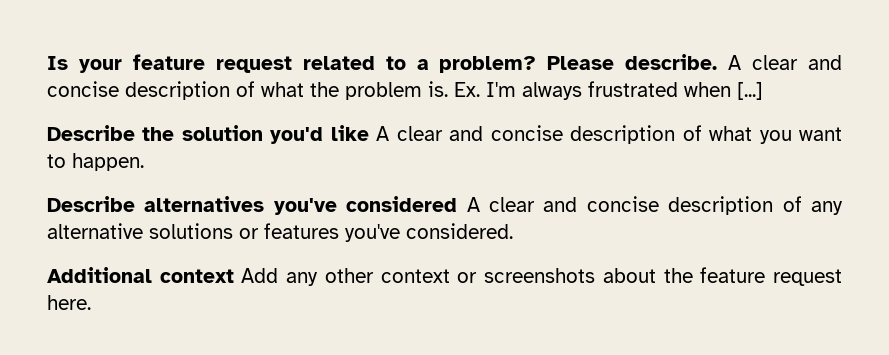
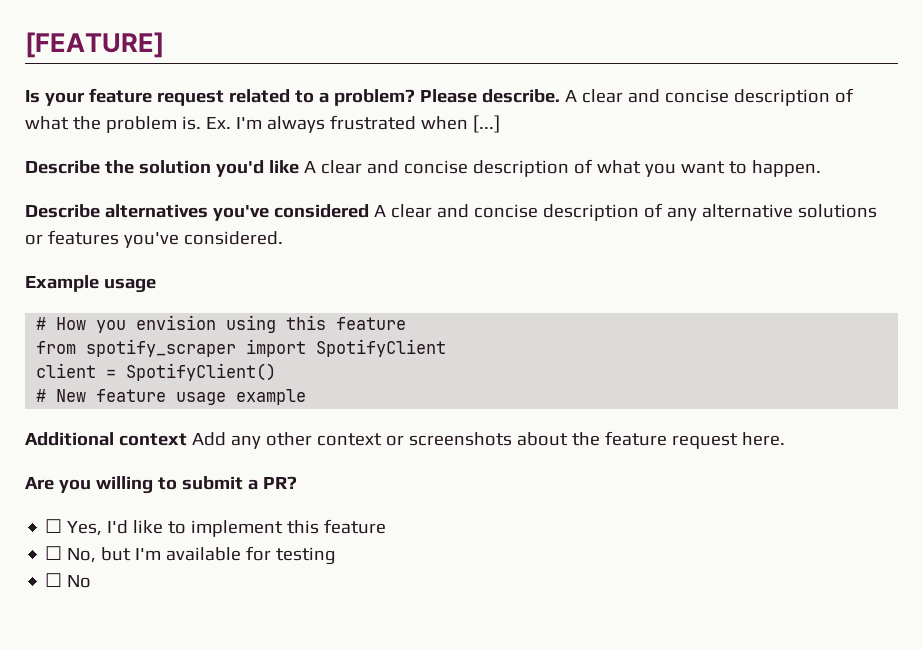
+ [FEATURE]
+ Example usage
+ # How you envision using this feature
+ from spotify_scraper import SpotifyClient
+ client = SpotifyClient()
+ # New feature usage example
+ Are you willing to submit a PR?
+ ☐ Yes, I'd like to implement this feature
+ ☐ No, but I'm available for testing
+ ☐ No

